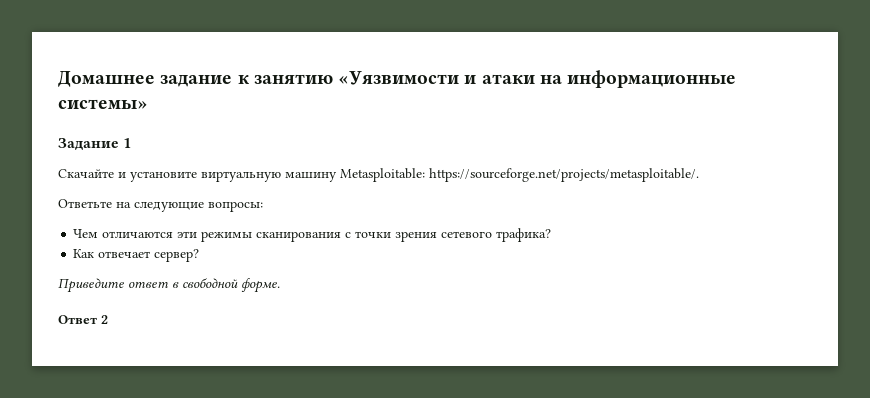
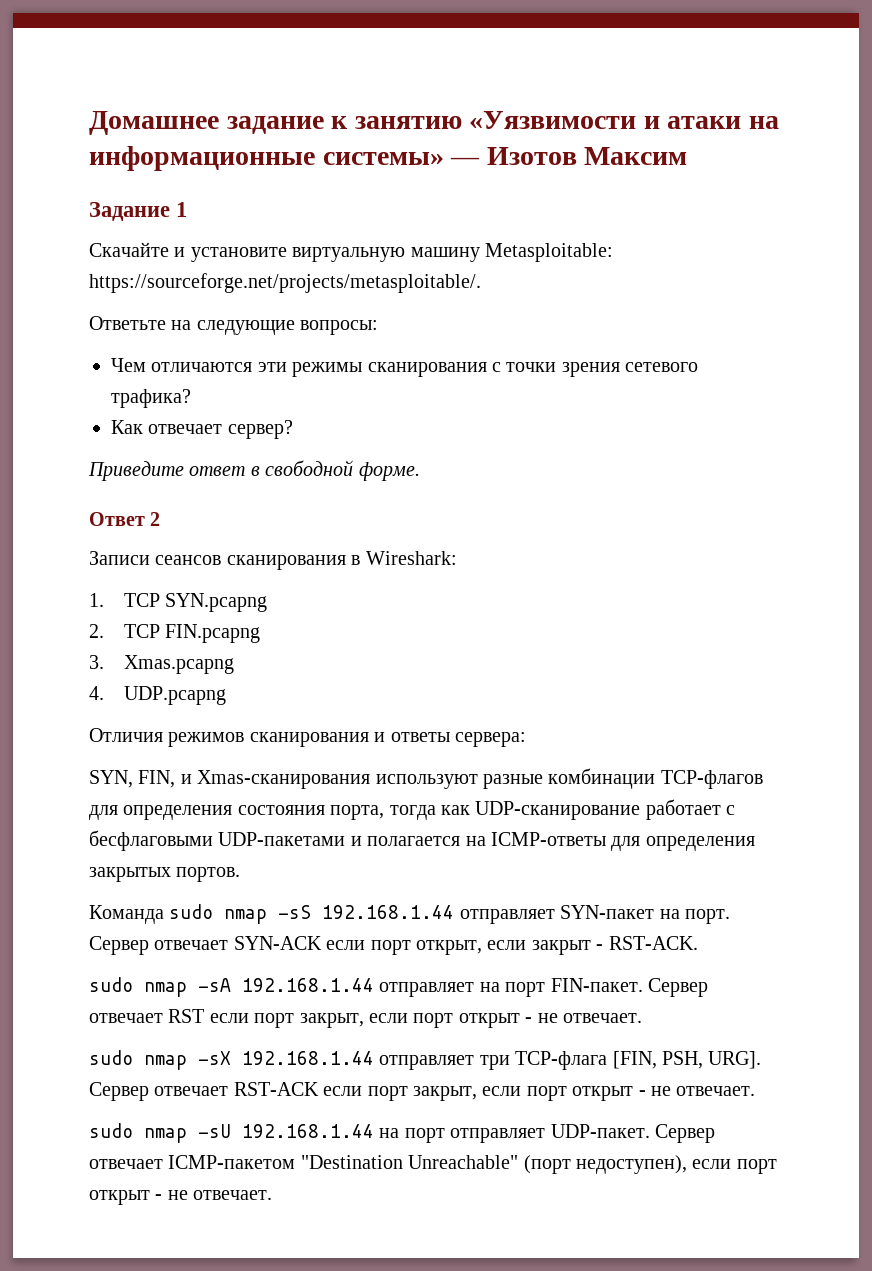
- Домашнее задание к занятию «Уязвимости и атаки на информационные системы»
+ Домашнее задание к занятию «Уязвимости и атаки на информационные системы» — Изотов Максим
+ Записи сеансов сканирования в Wireshark:
+ 1. TCP SYN.pcapng
+ 2. TCP FIN.pcapng
+ 3. Xmas.pcapng
+ 4. UDP.pcapng
+ Отличия режимов сканирования и ответы сервера:
+ SYN, FIN, и Xmas-сканирования используют разные комбинации TCP-флагов для определения состояния порта, тогда как UDP-сканирование работает с бесфлаговыми UDP-пакетами и полагается на ICMP-ответы для определения закрытых портов.
+ Команда sudo nmap -sS 192.168.1.44 отправляет SYN-пакет на порт. Сервер отвечает SYN-ACK если порт открыт, если закрыт - RST-ACK.
+ sudo nmap -sA 192.168.1.44 отправляет на порт FIN-пакет. Сервер отвечает RST если порт закрыт, если порт открыт - не отвечает.
+ sudo nmap -sX 192.168.1.44 отправляет три TCP-флага [FIN, PSH, URG]. Сервер отвечает RST-ACK если порт закрыт, если порт открыт - не отвечает.
+ sudo nmap -sU 192.168.1.44 на порт отправляет UDP-пакет. Сервер отвечает ICMP-пакетом "Destination Unreachable" (порт недоступен), если порт открыт - не отвечает.

